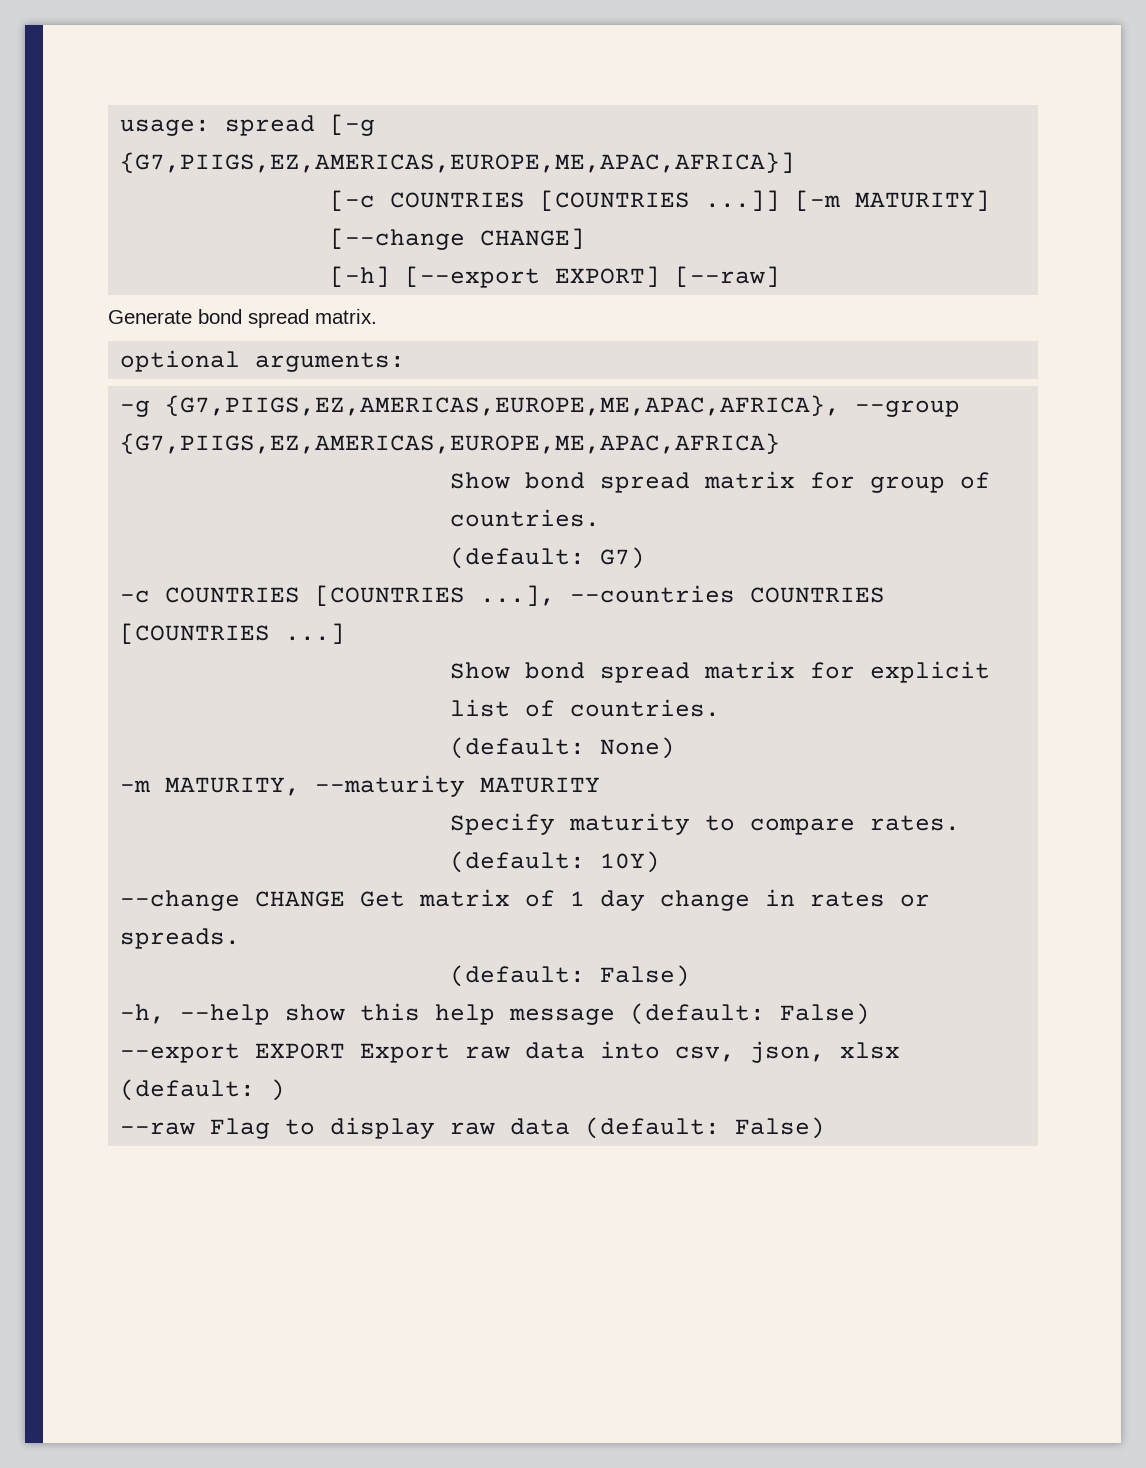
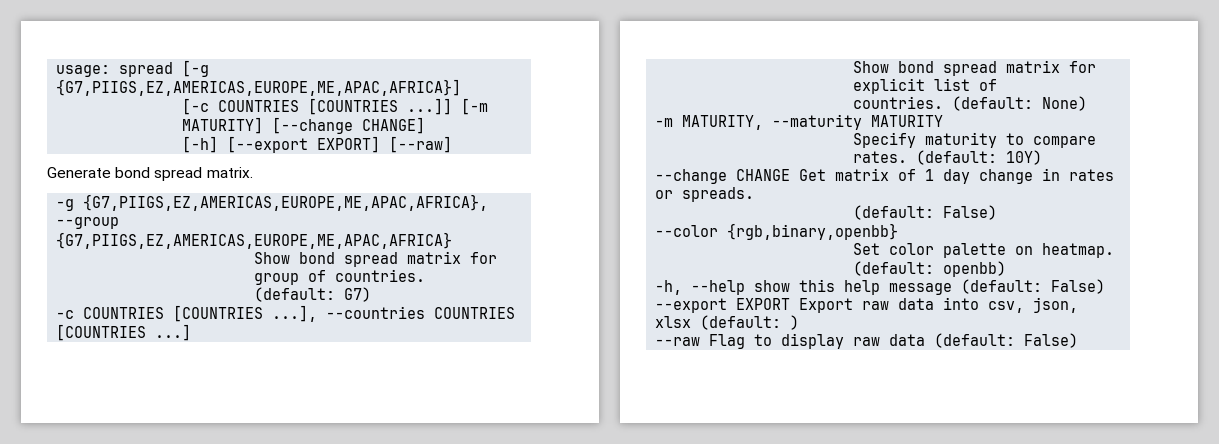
- optional arguments:
- Show bond spread matrix for explicit list of countries.
- (default: None)
+ Show bond spread matrix for explicit list of
+ countries. (default: None)
+ --color {rgb,binary,openbb}
+ Set color palette on heatmap. (default: openbb)

